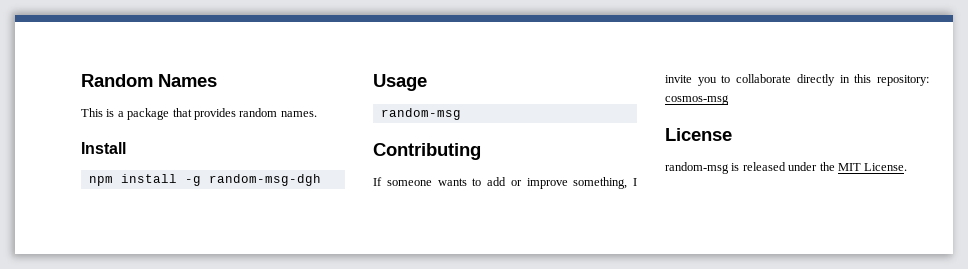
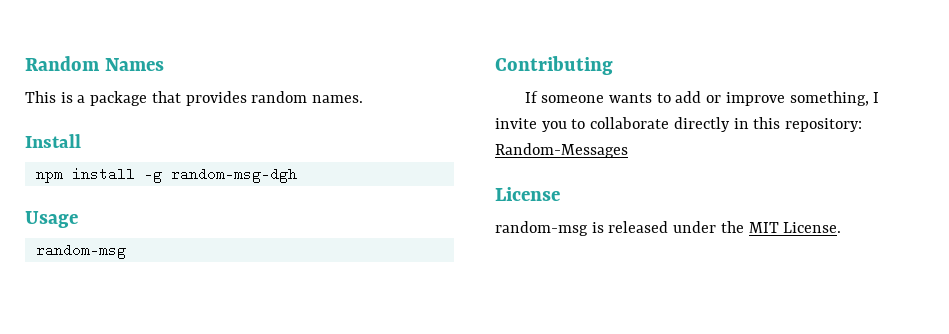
- If someone wants to add or improve something, I invite you to collaborate directly in this repository: cosmos-msg
+ If someone wants to add or improve something, I invite you to collaborate directly in this repository: Random-Messages

